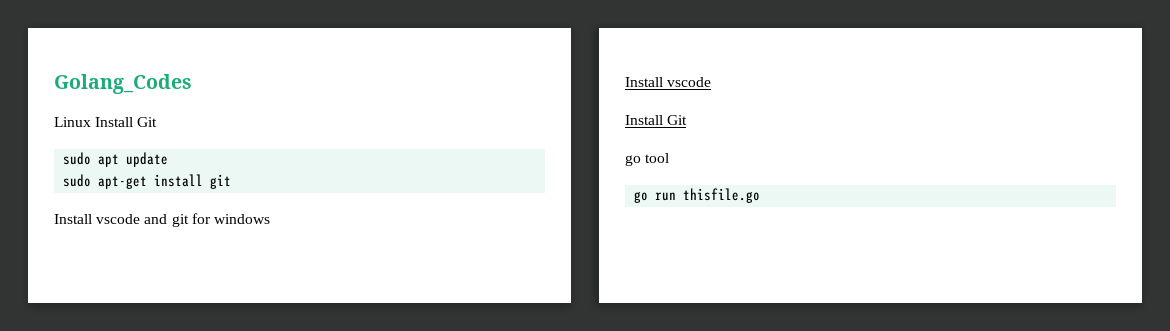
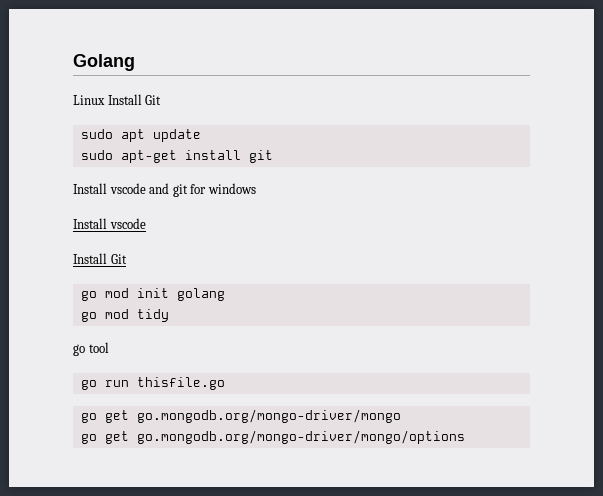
- Golang_Codes
+ Golang
+ go mod init golang
+ go mod tidy
+ go get go.mongodb.org/mongo-driver/mongo
+ go get go.mongodb.org/mongo-driver/mongo/options

